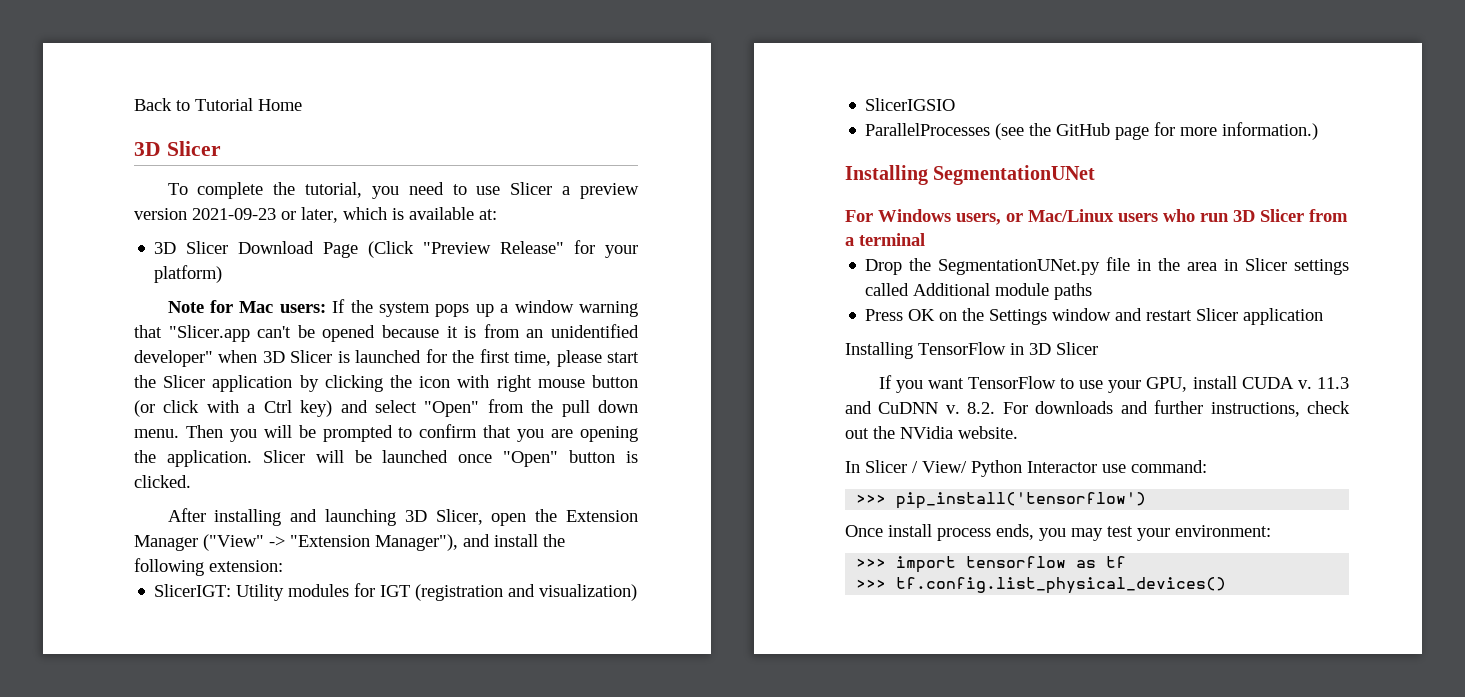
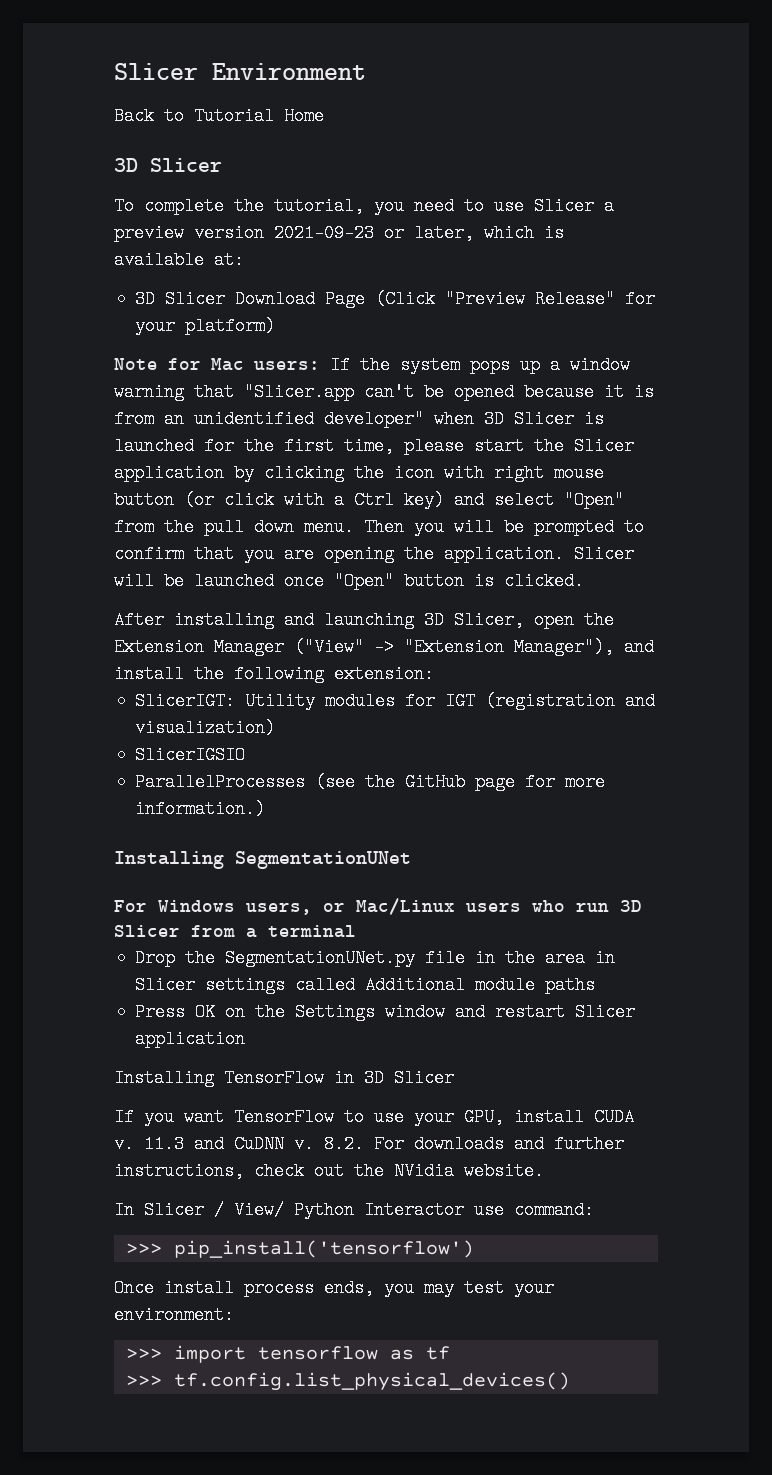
+ Slicer Environment

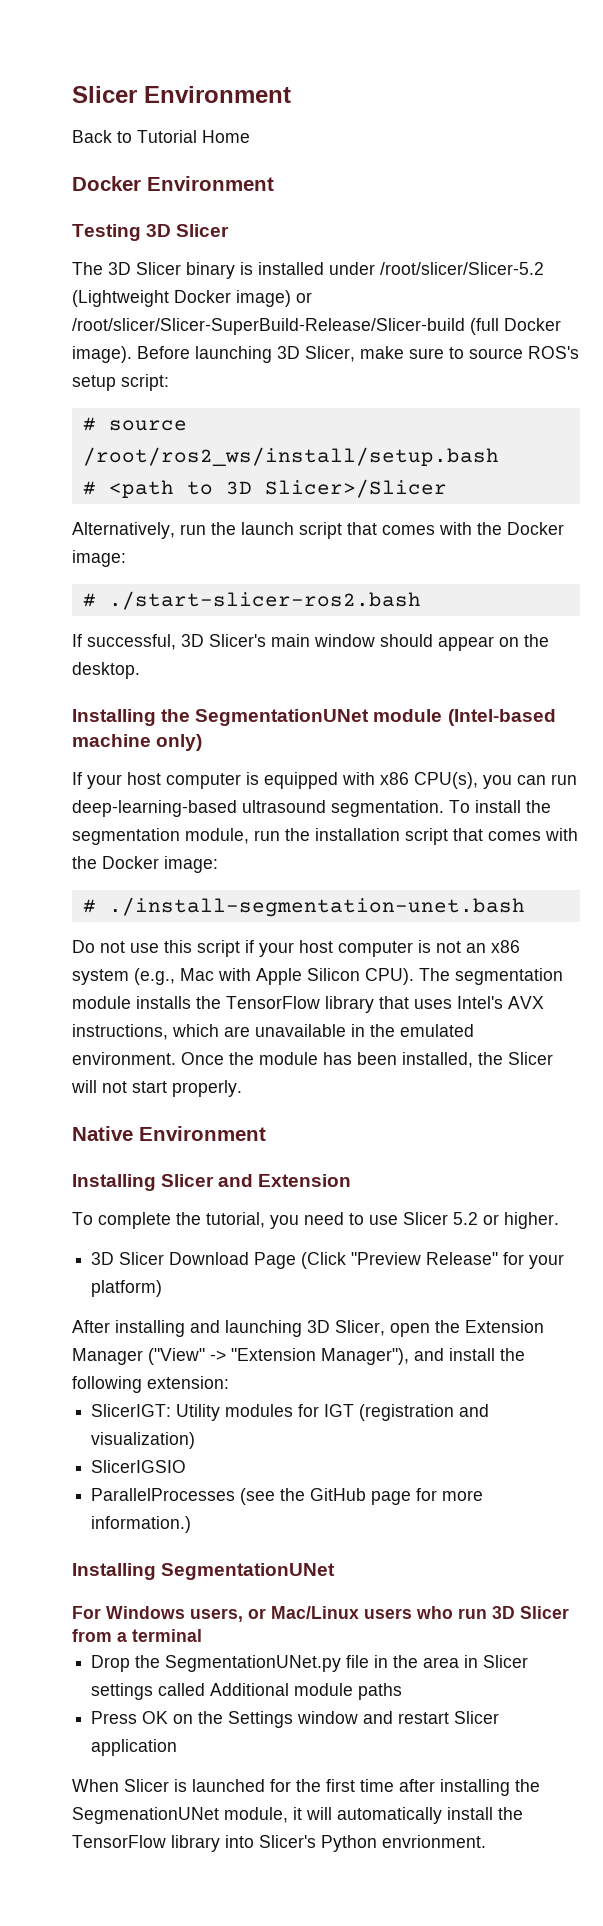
  Back to Tutorial Home
- 3D Slicer
+ Docker Environment
+ Testing 3D Slicer
+ The 3D Slicer binary is installed under /root/slicer/Slicer-5.2 (Lightweight Docker image) or /root/slicer/Slicer-SuperBuild-Release/Slicer-build (full Docker image). Before launching 3D Slicer, make sure to source ROS's setup script:
+ # source /root/ros2_ws/install/setup.bash
+ # <path to 3D Slicer>/Slicer
+ Alternatively, run the launch script that comes with the Docker image:
+ # ./start-slicer-ros2.bash
+ If successful, 3D Slicer's main window should appear on the desktop.
+ Installing the SegmentationUNet module (Intel-based machine only)
+ If your host computer is equipped with x86 CPU(s), you can run deep-learning-based ultrasound segmentation. To install the segmentation module, run the installation script that comes with the Docker image:
+ # ./install-segmentation-unet.bash
+ Do not use this script if your host computer is not an x86 system (e.g., Mac with Apple Silicon CPU). The segmentation module installs the TensorFlow library that uses Intel's AVX instructions, which are unavailable in the emulated environment. Once the module has been installed, the Slicer will not start properly.
+ Native Environment
+ Installing Slicer and Extension
- To complete the tutorial, you need to use Slicer a preview version 2021-09-23 or later, which is available at:
+ To complete the tutorial, you need to use Slicer 5.2 or higher.
- Note for Mac users: If the system pops up a window warning that "Slicer.app can't be opened because it is from an unidentified developer" when 3D Slicer is launched for the first time, please start the Slicer application by clicking the icon with right mouse button (or click with a Ctrl key) and select "Open" from the pull down menu. Then you will be prompted to confirm that you are opening the application. Slicer will be launched once "Open" button is clicked.
- Installing TensorFlow in 3D Slicer
- If you want TensorFlow to use your GPU, install CUDA v. 11.3 and CuDNN v. 8.2. For downloads and further instructions, check out the NVidia website.
- In Slicer / View/ Python Interactor use command:
- >>> pip_install('tensorflow')
- Once install process ends, you may test your environment:
- >>> import tensorflow as tf
- >>> tf.config.list_physical_devices()
+ When Slicer is launched for the first time after installing the SegmenationUNet module, it will automatically install the TensorFlow library into Slicer's Python envrionment.

